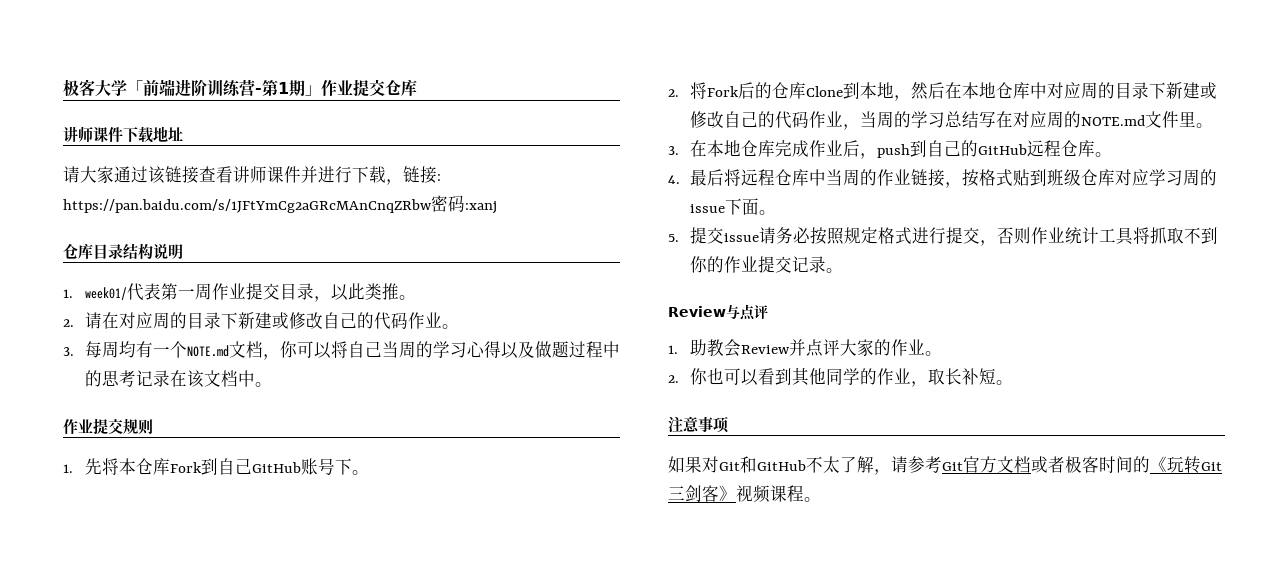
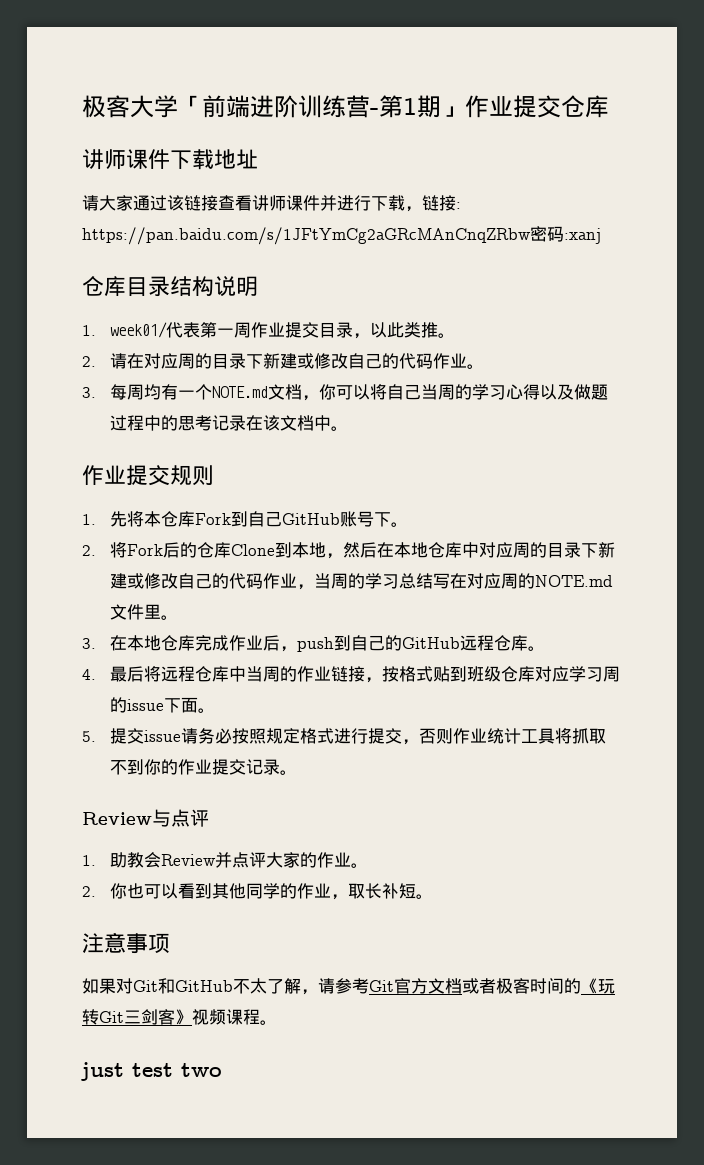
+ just test two

